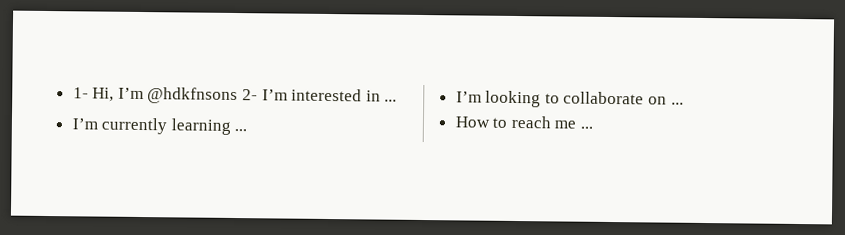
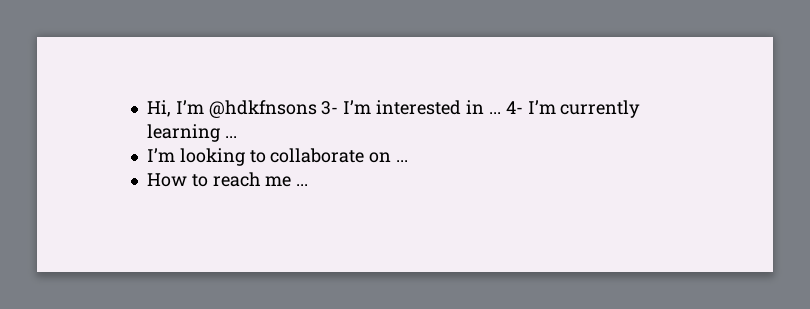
- 1- Hi, I’m @hdkfnsons 2- I’m interested in ...
- I’m currently learning ...
+ Hi, I’m @hdkfnsons 3- I’m interested in ... 4- I’m currently learning ...

